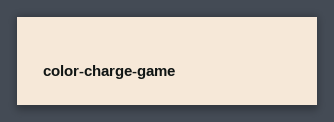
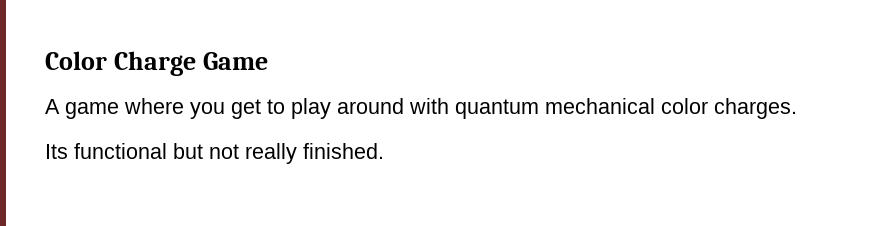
- color-charge-game
+ Color Charge Game
+ A game where you get to play around with quantum mechanical color charges.
+ Its functional but not really finished.

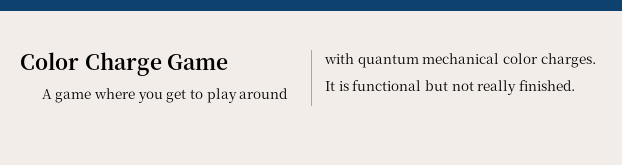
- Its functional but not really finished.
+ It is functional but not really finished.

